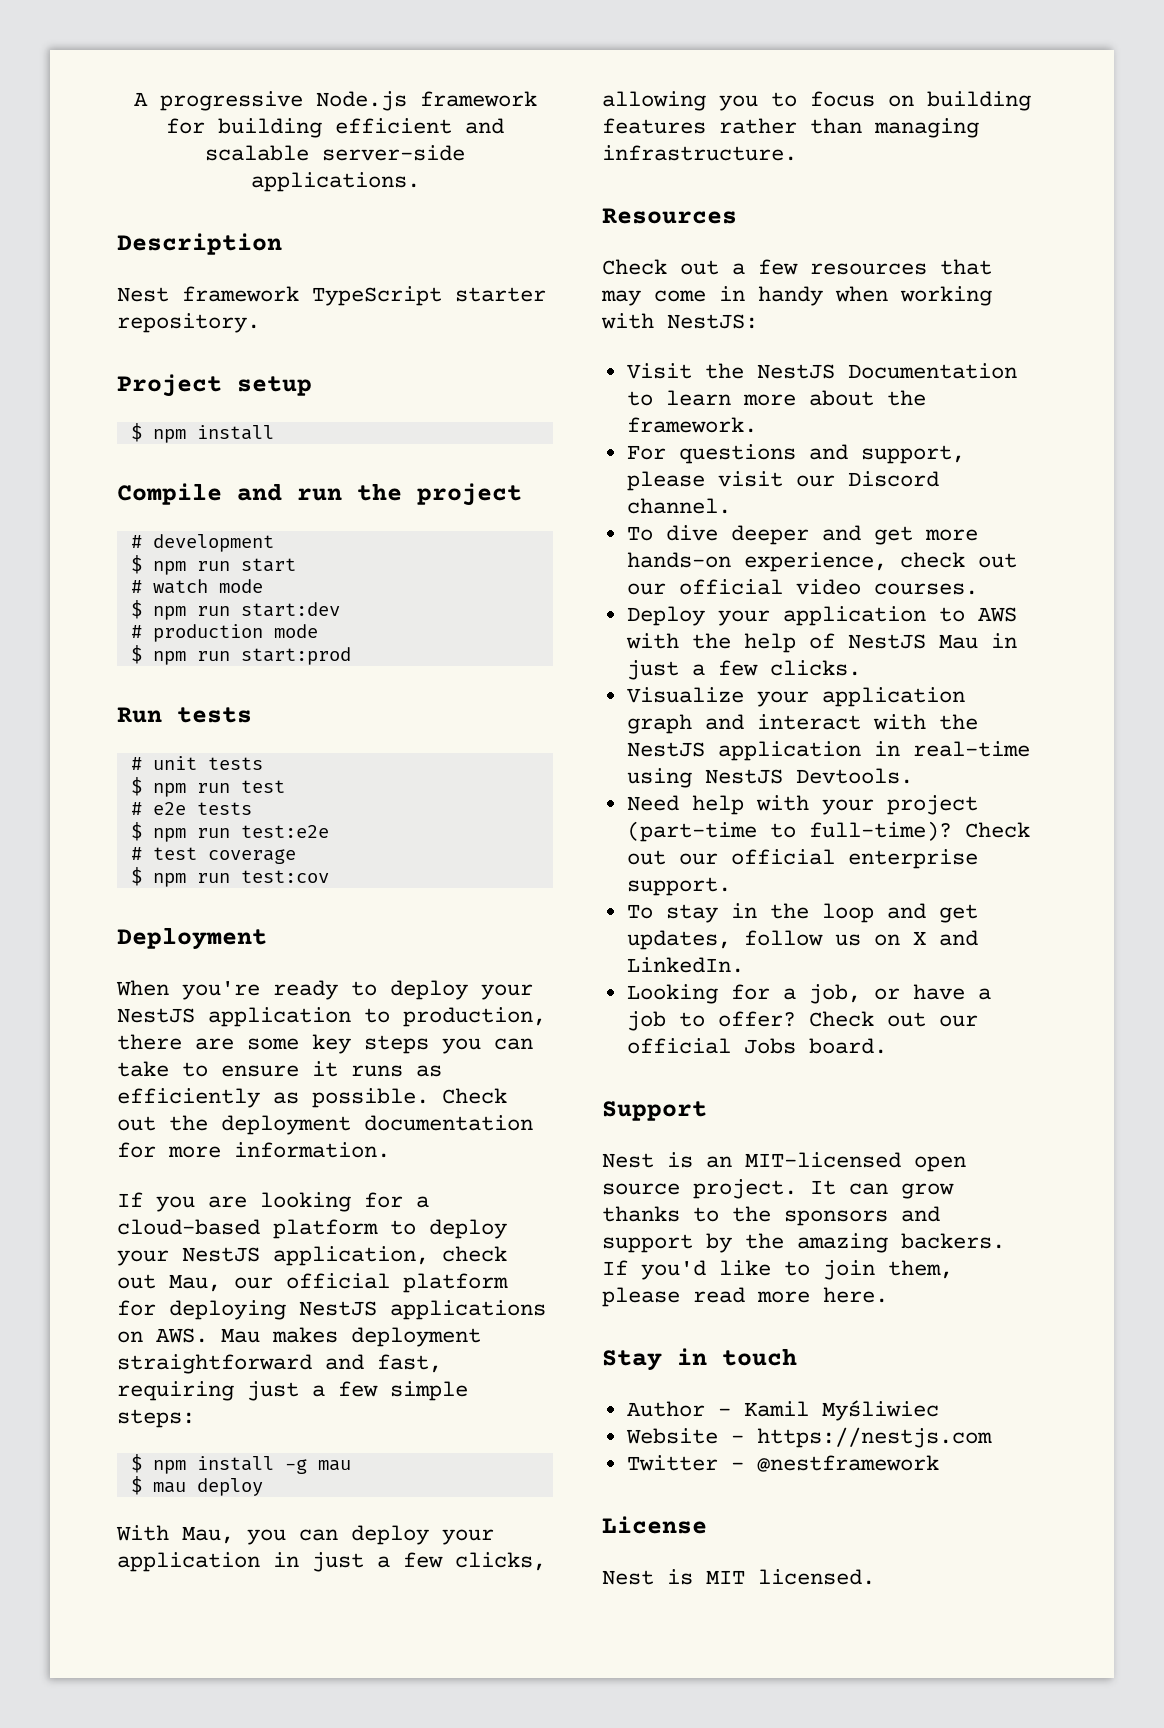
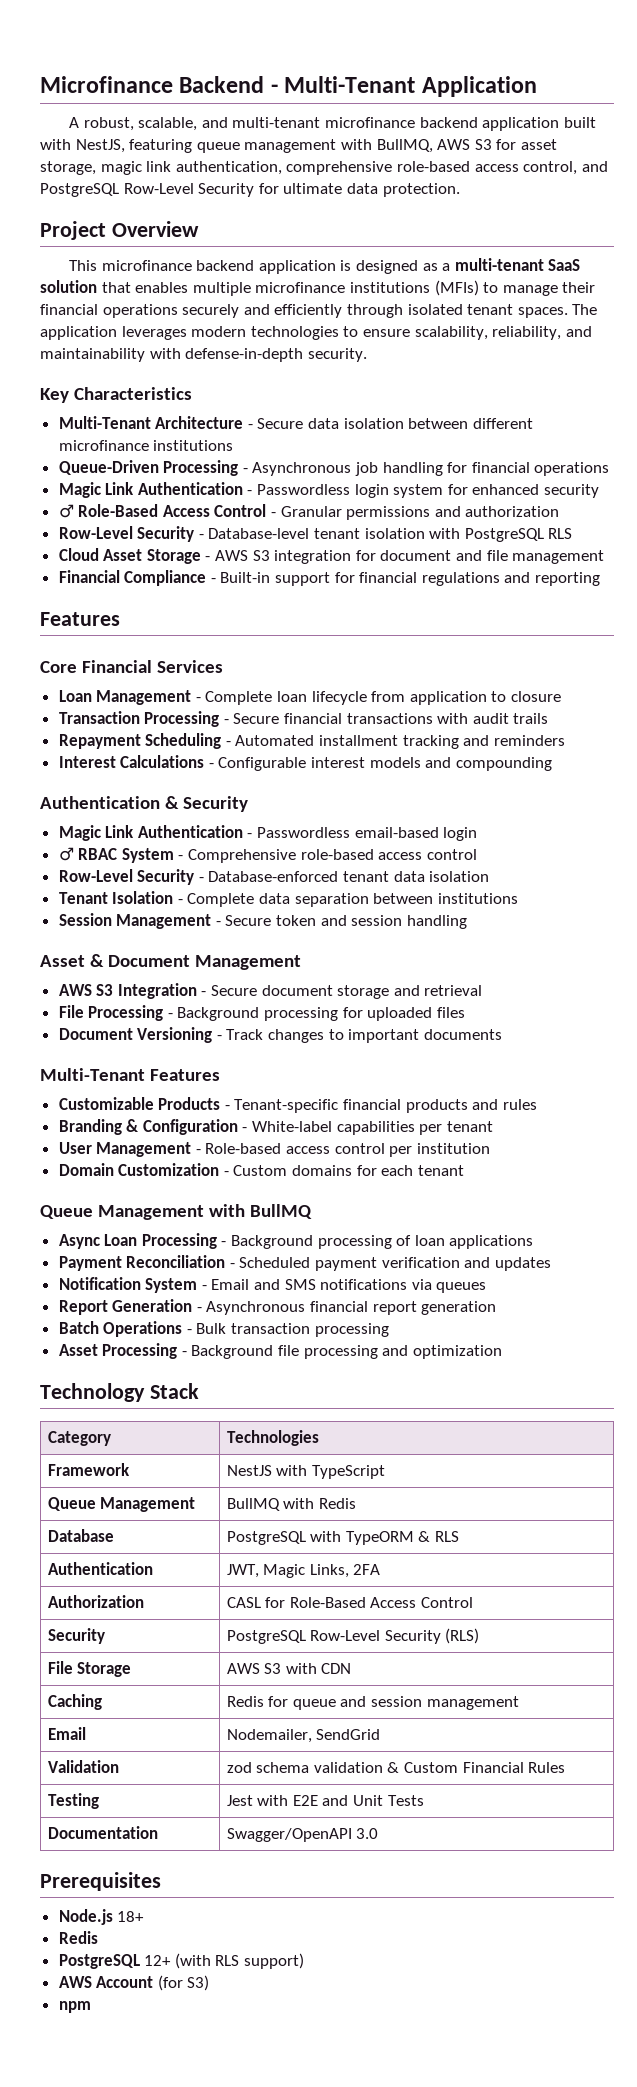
- A progressive Node.js framework for building efficient and scalable server-side applications.
- Description
- Nest framework TypeScript starter repository.
- Project setup
- $ npm install
- Compile and run the project
- # development
- $ npm run start
- # watch mode
- $ npm run start:dev
- # production mode
- $ npm run start:prod
- Run tests
- # unit tests
- $ npm run test
- # e2e tests
- $ npm run test:e2e
- # test coverage
- $ npm run test:cov
- Deployment
- When you're ready to deploy your NestJS application to production, there are some key steps you can take to ensure it runs as efficiently as possible. Check out the deployment documentation for more information.
- If you are looking for a cloud-based platform to deploy your NestJS application, check out Mau, our official platform for deploying NestJS applications on AWS. Mau makes deployment straightforward and fast, requiring just a few simple steps:
- $ npm install -g mau
- $ mau deploy
- With Mau, you can deploy your application in just a few clicks, allowing you to focus on building features rather than managing infrastructure.
- Resources
- Check out a few resources that may come in handy when working with NestJS:
- Visit the NestJS Documentation to learn more about the framework.
- For questions and support, please visit our Discord channel.
- To dive deeper and get more hands-on experience, check out our official video courses.
- Deploy your application to AWS with the help of NestJS Mau in just a few clicks.
- Visualize your application graph and interact with the NestJS application in real-time using NestJS Devtools.
- Need help with your project (part-time to full-time)? Check out our official enterprise support.
- To stay in the loop and get updates, follow us on X and LinkedIn.
- Looking for a job, or have a job to offer? Check out our official Jobs board.
- Support
- Nest is an MIT-licensed open source project. It can grow thanks to the sponsors and support by the amazing backers. If you'd like to join them, please read more here.
- Stay in touch
- Author - Kamil Myśliwiec
- Website - https://nestjs.com
- Twitter - @nestframework
- License
- Nest is MIT licensed.
+ Microfinance Backend - Multi-Tenant Application
+ A robust, scalable, and multi-tenant microfinance backend application built with NestJS, featuring queue management with BullMQ, AWS S3 for asset storage, magic link authentication, comprehensive role-based access control, and PostgreSQL Row-Level Security for ultimate data protection.
+ Project Overview
+ This microfinance backend application is designed as a multi-tenant SaaS solution that enables multiple microfinance institutions (MFIs) to manage their financial operations securely and efficiently through isolated tenant spaces. The application leverages modern technologies to ensure scalability, reliability, and maintainability with defense-in-depth security.
+ Key Characteristics
+ Multi-Tenant Architecture - Secure data isolation between different microfinance institutions
+ Queue-Driven Processing - Asynchronous job handling for financial operations
+ Magic Link Authentication - Passwordless login system for enhanced security
+ ♂ Role-Based Access Control - Granular permissions and authorization
+ Row-Level Security - Database-level tenant isolation with PostgreSQL RLS
+ Cloud Asset Storage - AWS S3 integration for document and file management
+ Financial Compliance - Built-in support for financial regulations and reporting
+ Features
+ Core Financial Services
+ Loan Management - Complete loan lifecycle from application to closure
+ Transaction Processing - Secure financial transactions with audit trails
+ Repayment Scheduling - Automated installment tracking and reminders
+ Interest Calculations - Configurable interest models and compounding
+ Authentication & Security
+ Magic Link Authentication - Passwordless email-based login
+ ♂ RBAC System - Comprehensive role-based access control
+ Row-Level Security - Database-enforced tenant data isolation
+ Tenant Isolation - Complete data separation between institutions
+ Session Management - Secure token and session handling
+ Asset & Document Management
+ AWS S3 Integration - Secure document storage and retrieval
+ File Processing - Background processing for uploaded files
+ Document Versioning - Track changes to important documents
+ Multi-Tenant Features
+ Customizable Products - Tenant-specific financial products and rules
+ Branding & Configuration - White-label capabilities per tenant
+ User Management - Role-based access control per institution
+ Domain Customization - Custom domains for each tenant
+ Queue Management with BullMQ
+ Async Loan Processing - Background processing of loan applications
+ Payment Reconciliation - Scheduled payment verification and updates
+ Notification System - Email and SMS notifications via queues
+ Report Generation - Asynchronous financial report generation
+ Batch Operations - Bulk transaction processing
+ Asset Processing - Background file processing and optimization
+ Technology Stack
+ Category | Technologies
+ Framework | NestJS with TypeScript
+ Queue Management | BullMQ with Redis
+ Database | PostgreSQL with TypeORM & RLS
+ Authentication | JWT, Magic Links, 2FA
+ Authorization | CASL for Role-Based Access Control
+ Security | PostgreSQL Row-Level Security (RLS)
+ File Storage | AWS S3 with CDN
+ Caching | Redis for queue and session management
+ Email | Nodemailer, SendGrid
+ Validation | zod schema validation & Custom Financial Rules
+ Testing | Jest with E2E and Unit Tests
+ Documentation | Swagger/OpenAPI 3.0
+ Prerequisites
+ Node.js 18+
+ Redis
+ PostgreSQL 12+ (with RLS support)
+ AWS Account (for S3)
+ npm

